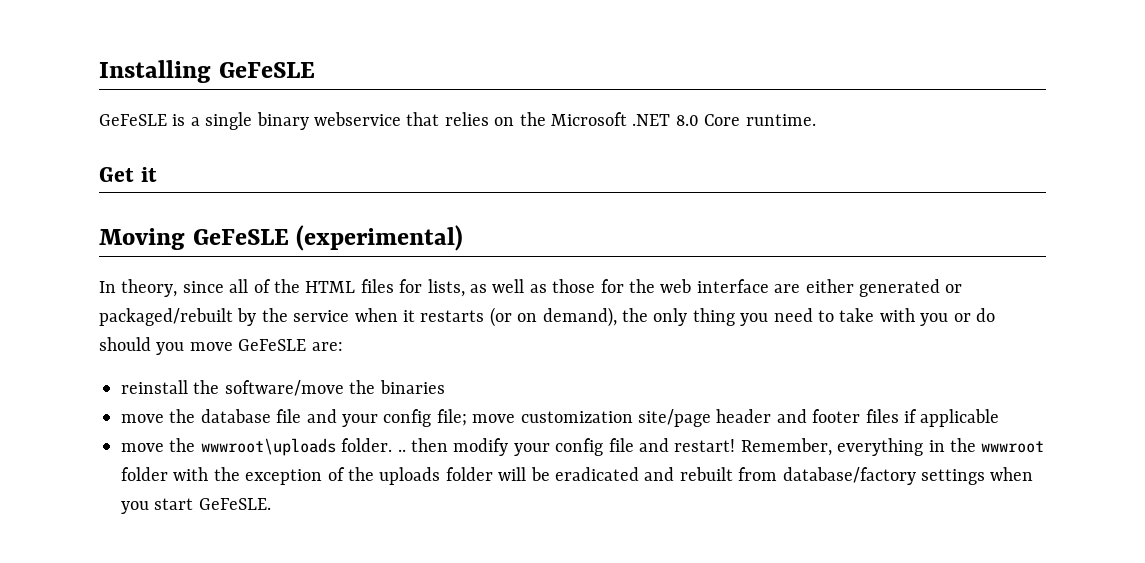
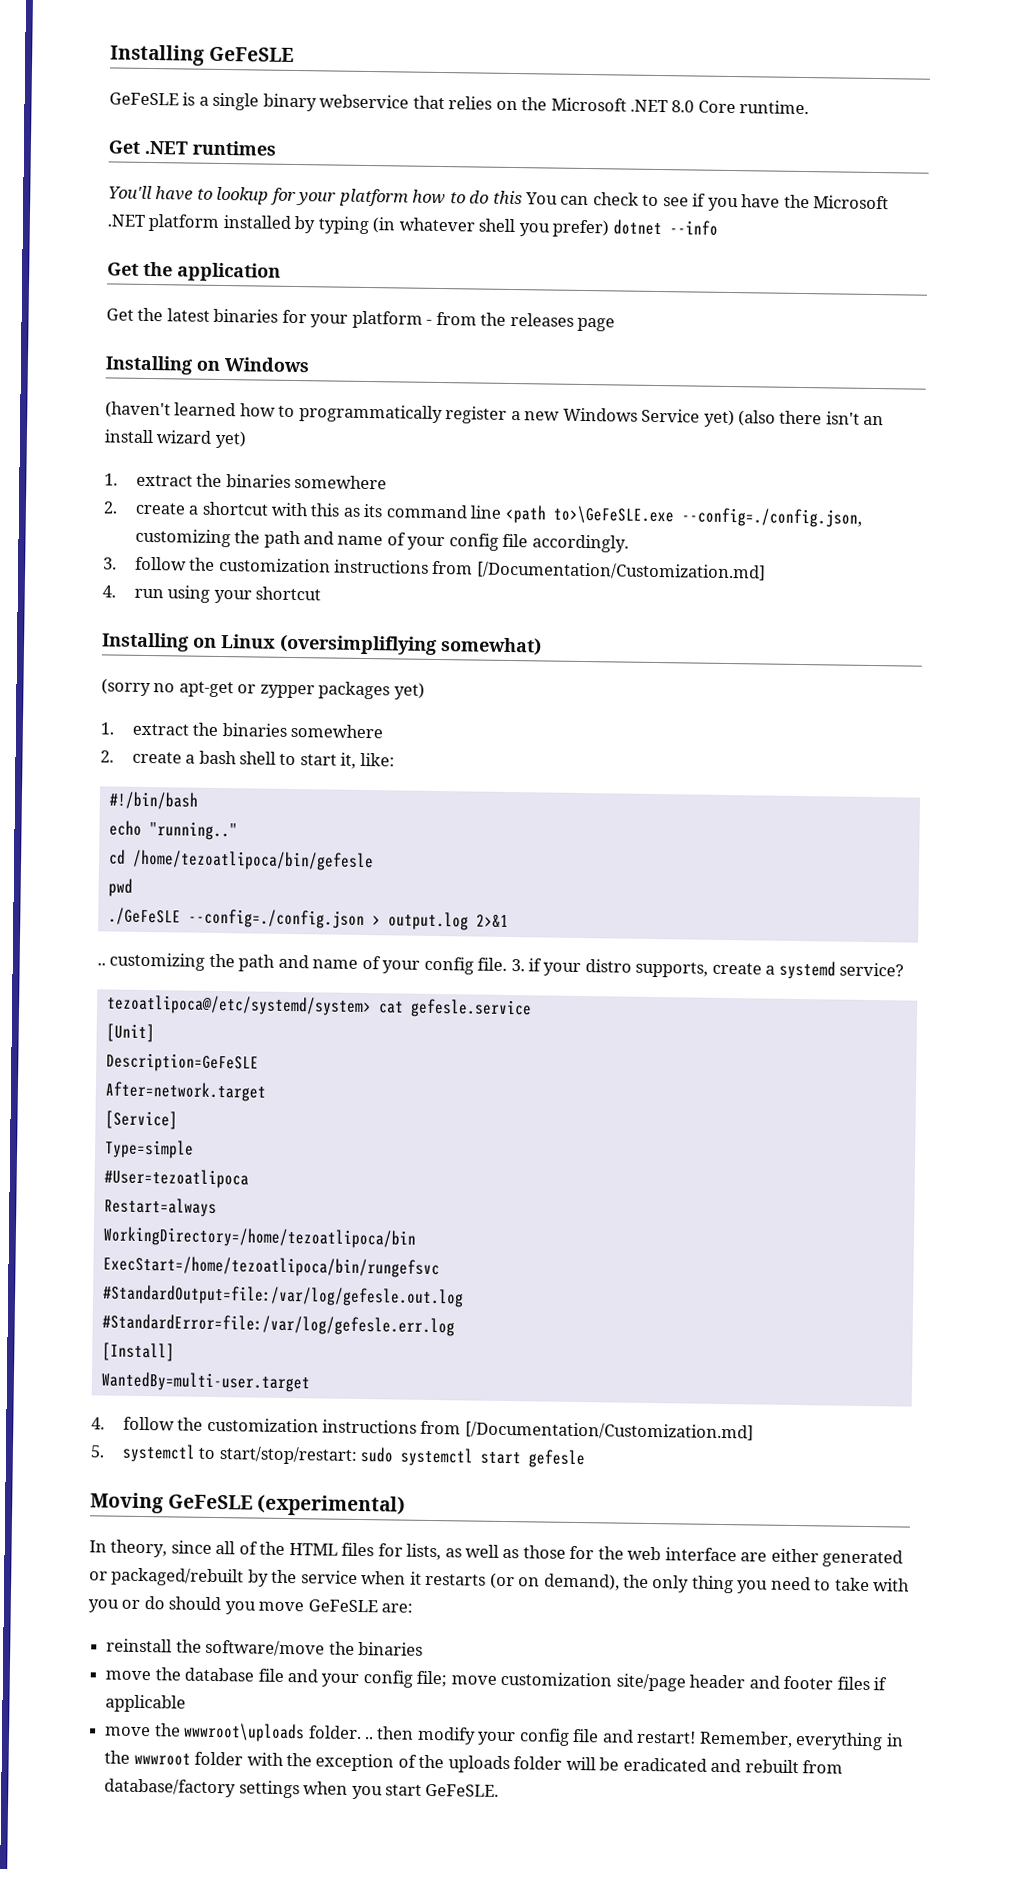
- Get it
+ Get .NET runtimes
+ You'll have to lookup for your platform how to do this You can check to see if you have the Microsoft .NET platform installed by typing (in whatever shell you prefer) dotnet --info
+ Get the application
+ Get the latest binaries for your platform - from the releases page
+ Installing on Windows
+ (haven't learned how to programmatically register a new Windows Service yet) (also there isn't an install wizard yet)
+ 1. extract the binaries somewhere
+ 2. create a shortcut with this as its command line <path to>\GeFeSLE.exe --config=./config.json, customizing the path and name of your config file accordingly.
+ 3. follow the customization instructions from [/Documentation/Customization.md]
+ 4. run using your shortcut
+ Installing on Linux (oversimpliflying somewhat)
+ (sorry no apt-get or zypper packages yet)
+ 1. extract the binaries somewhere
+ 2. create a bash shell to start it, like:
+ #!/bin/bash
+ echo "running.."
+ cd /home/tezoatlipoca/bin/gefesle
+ pwd
+ ./GeFeSLE --config=./config.json > output.log 2>&1
+ .. customizing the path and name of your config file. 3. if your distro supports, create a systemd service?
+ tezoatlipoca@/etc/systemd/system> cat gefesle.service
+ [Unit]
+ Description=GeFeSLE
+ After=network.target
+ [Service]
+ Type=simple
+ #User=tezoatlipoca
+ Restart=always
+ WorkingDirectory=/home/tezoatlipoca/bin
+ ExecStart=/home/tezoatlipoca/bin/rungefsvc
+ #StandardOutput=file:/var/log/gefesle.out.log
+ #StandardError=file:/var/log/gefesle.err.log
+ [Install]
+ WantedBy=multi-user.target
+ 4. follow the customization instructions from [/Documentation/Customization.md]
+ 5. systemctl to start/stop/restart: sudo systemctl start gefesle

